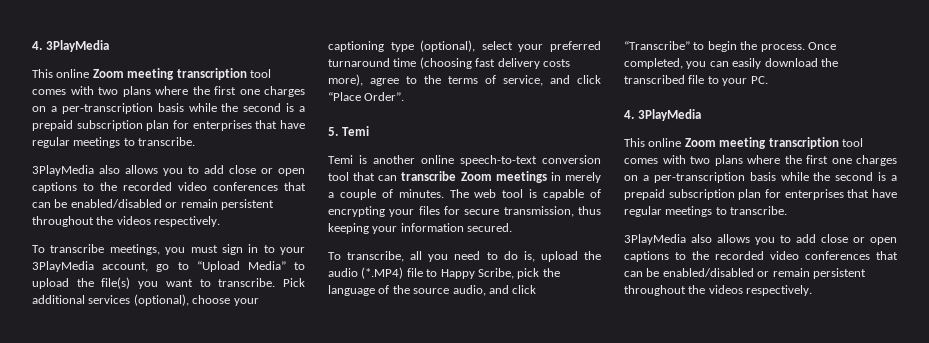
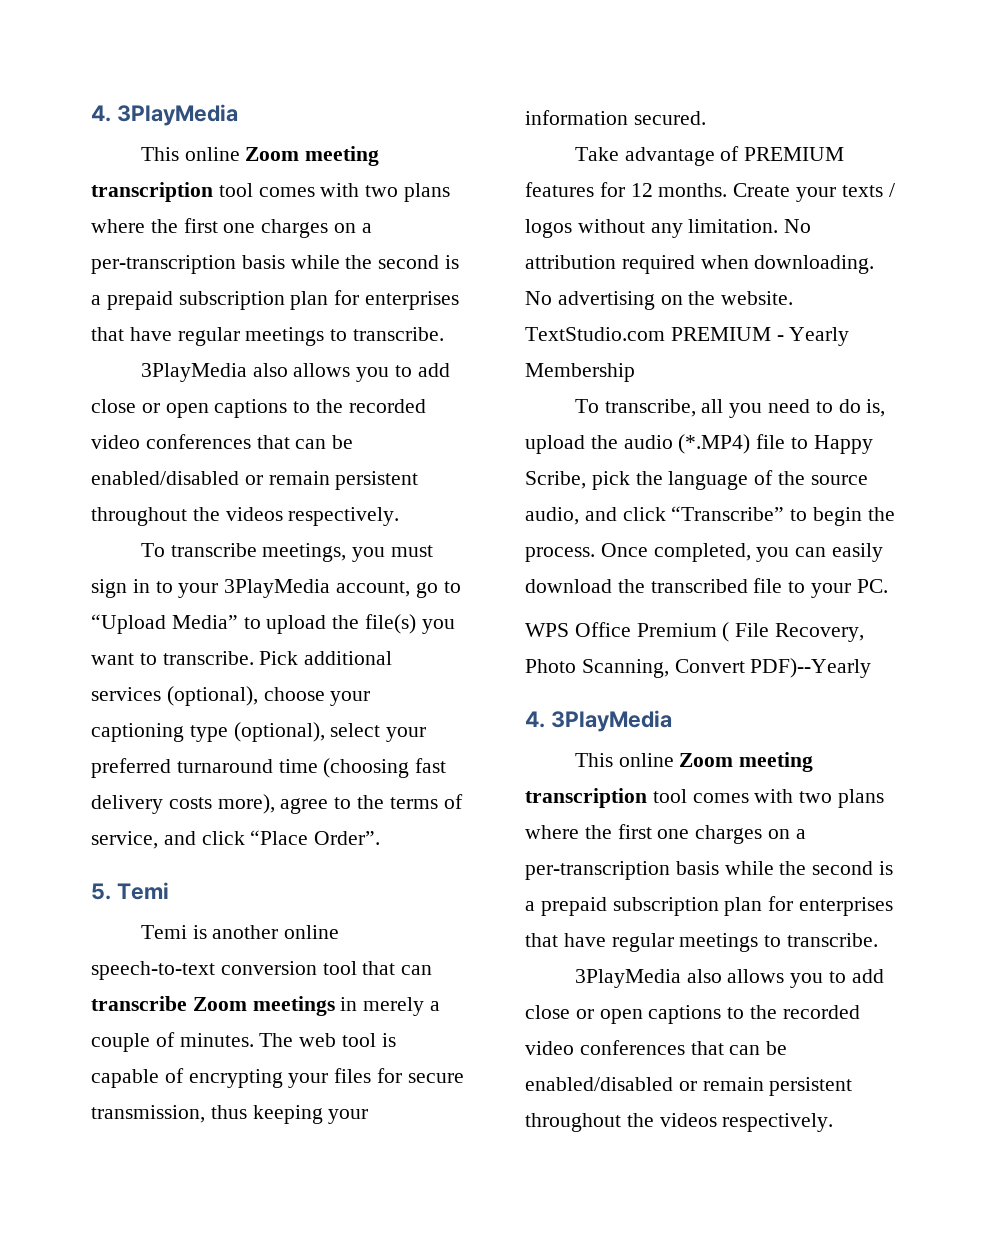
+ Take advantage of PREMIUM features for 12 months. Create your texts / logos without any limitation. No attribution required when downloading. No advertising on the website. TextStudio.com PREMIUM - Yearly Membership
+ WPS Office Premium ( File Recovery, Photo Scanning, Convert PDF)--Yearly

